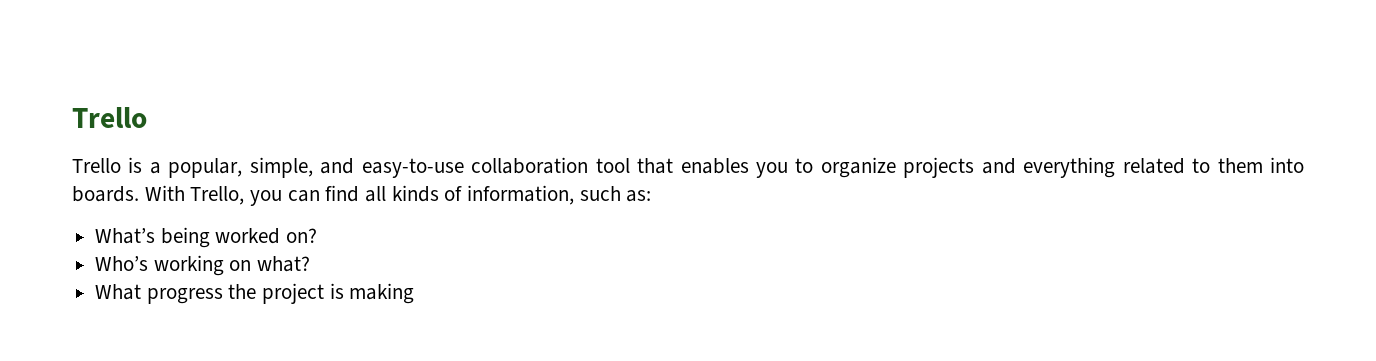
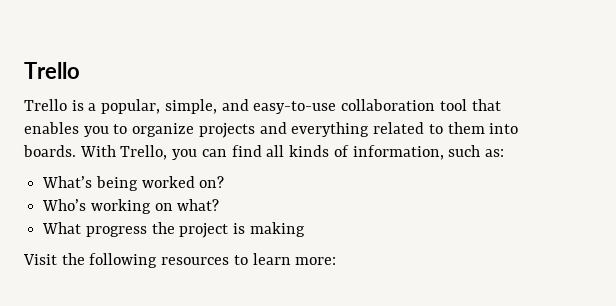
+ Visit the following resources to learn more:

